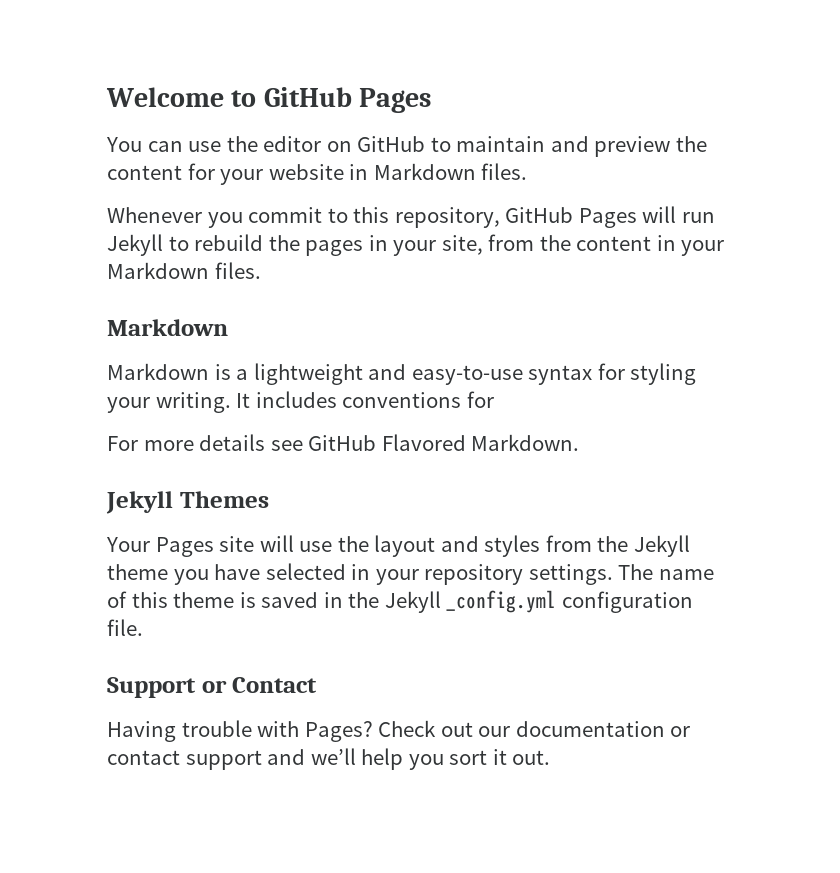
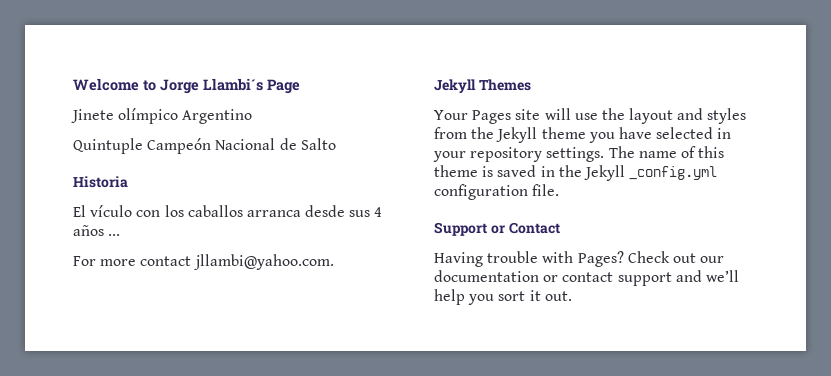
- Welcome to GitHub Pages
- You can use the editor on GitHub to maintain and preview the content for your website in Markdown files.
- Whenever you commit to this repository, GitHub Pages will run Jekyll to rebuild the pages in your site, from the content in your Markdown files.
- Markdown
- Markdown is a lightweight and easy-to-use syntax for styling your writing. It includes conventions for
- For more details see GitHub Flavored Markdown.
+ Welcome to Jorge Llambi´s Page
+ Jinete olímpico Argentino
+ Quintuple Campeón Nacional de Salto
+ Historia
+ El vículo con los caballos arranca desde sus 4 años ...
+ For more contact jllambi@yahoo.com.

